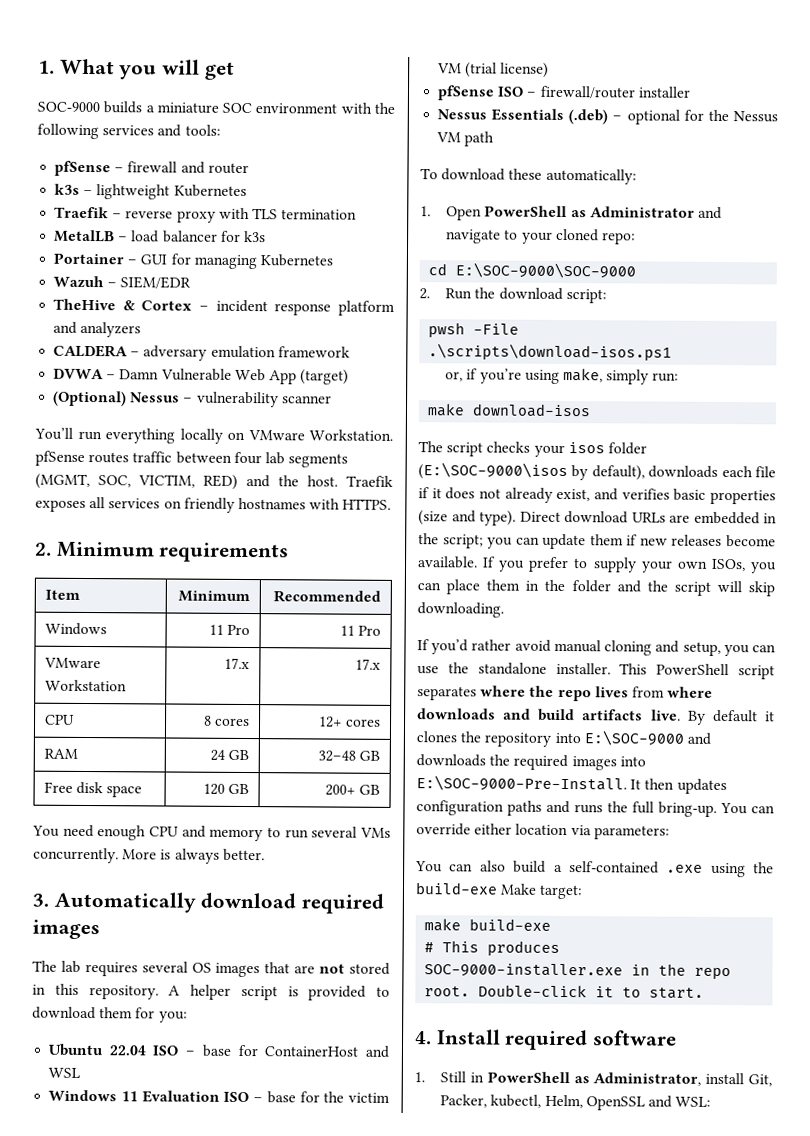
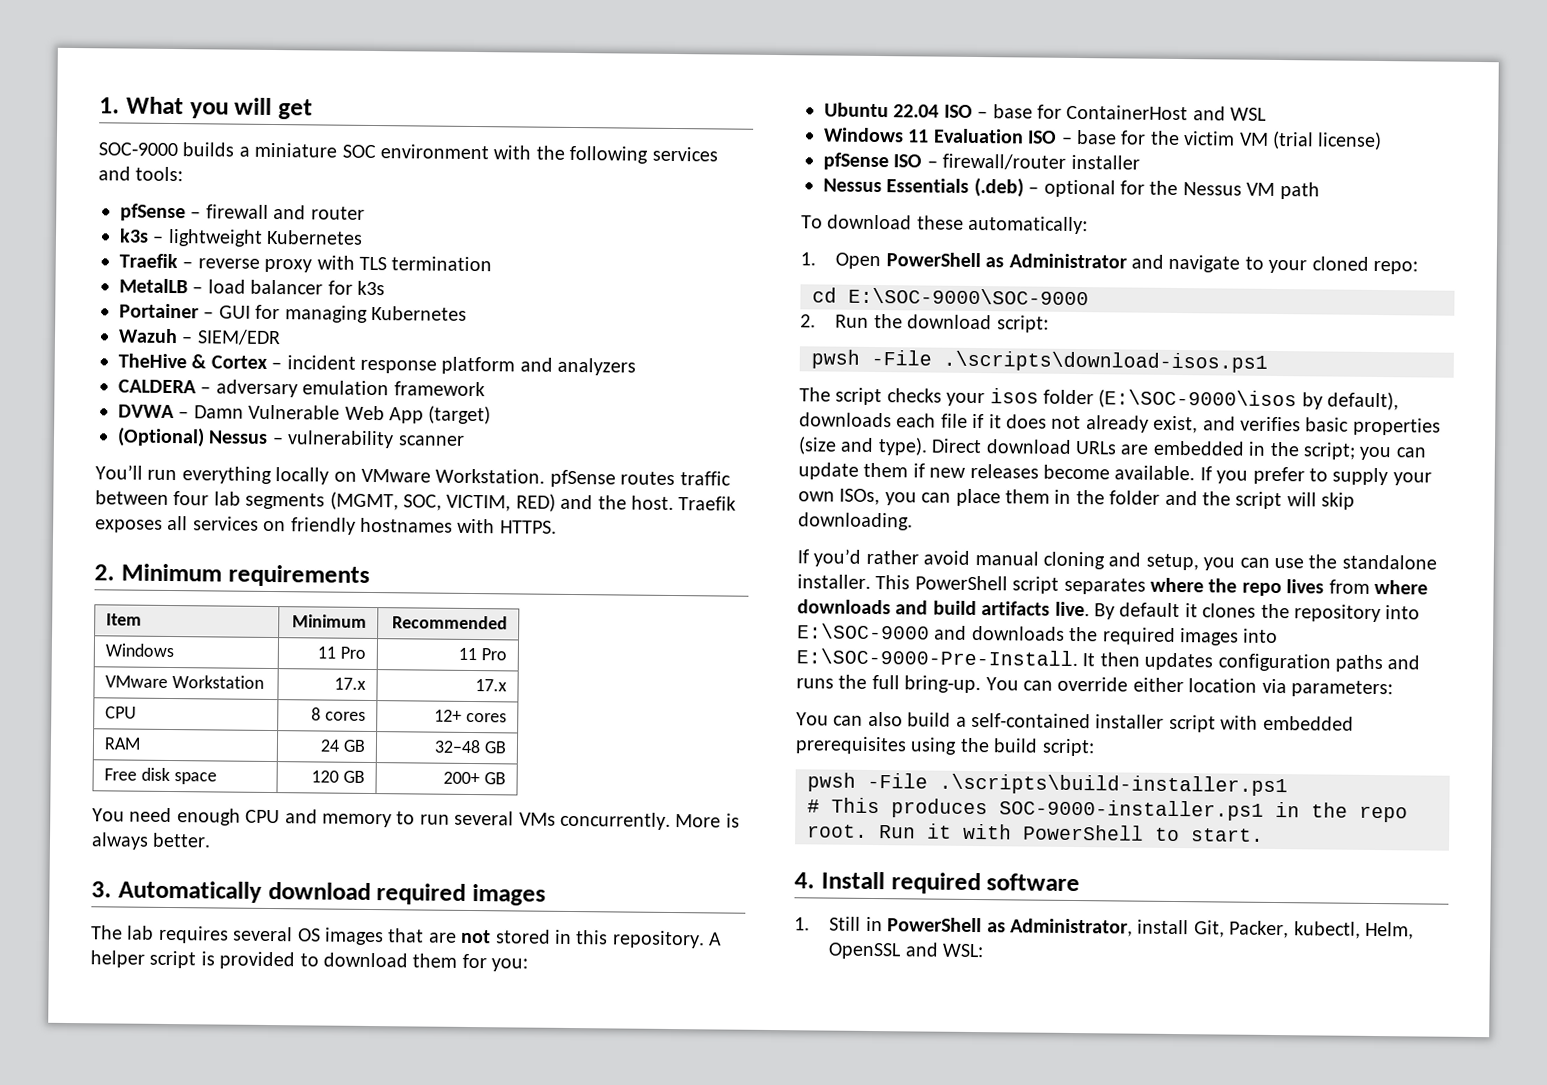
- or, if you’re using make, simply run:
- make download-isos
- You can also build a self-contained .exe using the build-exe Make target:
- make build-exe
+ You can also build a self-contained installer script with embedded prerequisites using the build script:
+ pwsh -File .\scripts\build-installer.ps1
- # This produces SOC-9000-installer.exe in the repo root.
+ # This produces SOC-9000-installer.ps1 in the repo root.
- Double-click it to start.
+ Run it with PowerShell to start.

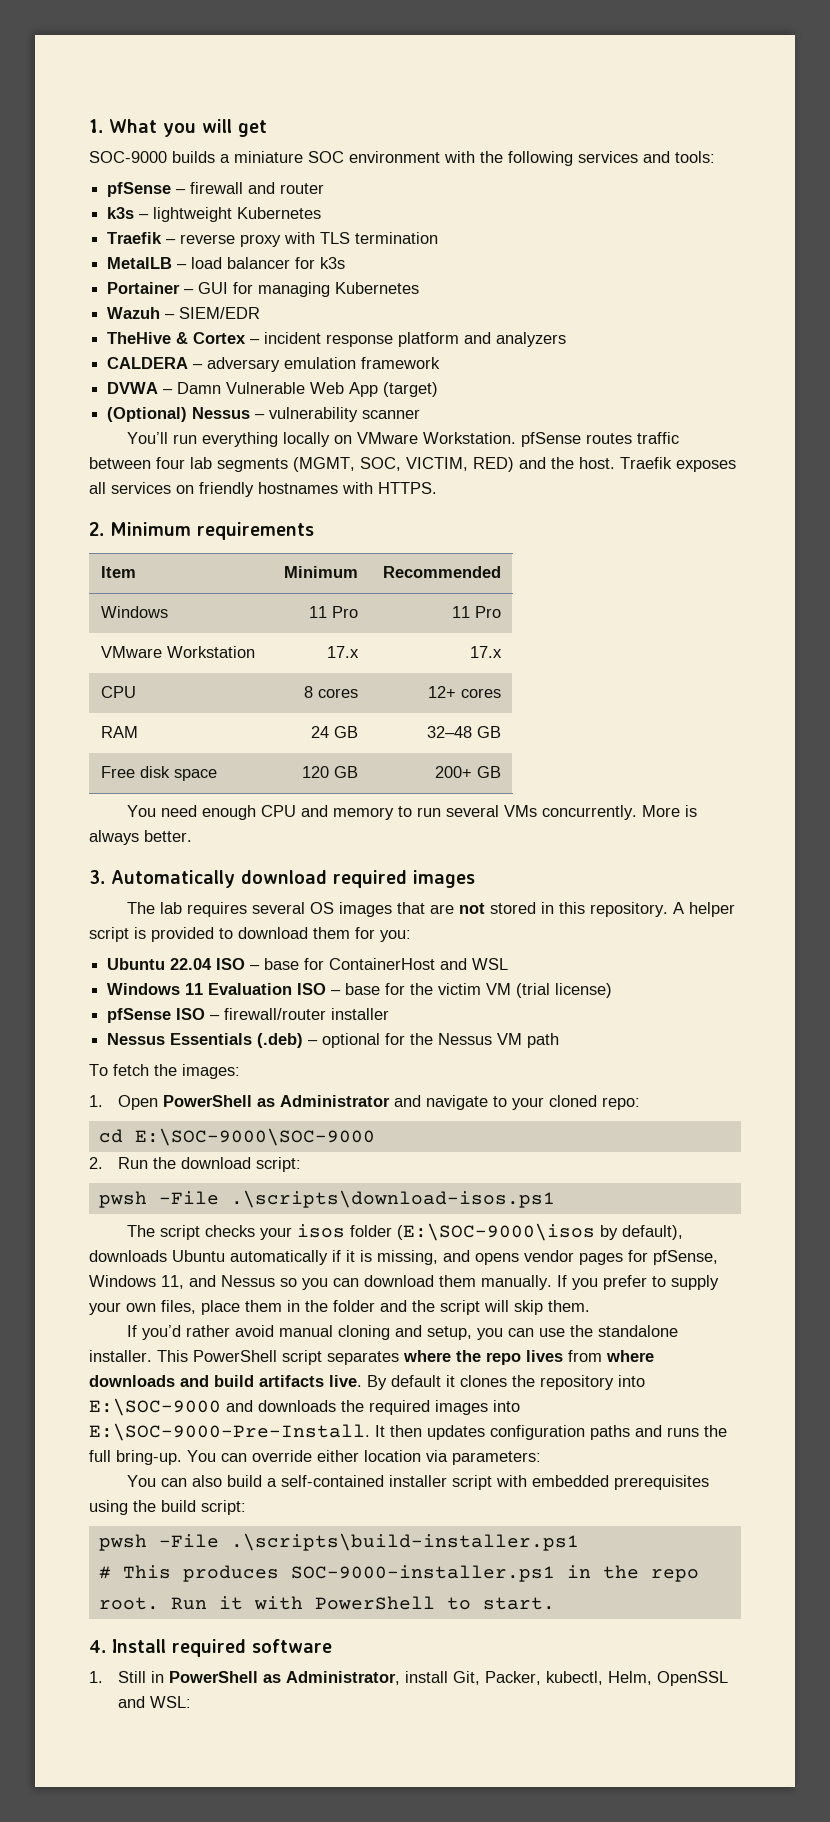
- To download these automatically:
+ To fetch the images:
- The script checks your isos folder (E:\SOC-9000\isos by default), downloads each file if it does not already exist, and verifies basic properties (size and type). Direct download URLs are embedded in the script; you can update them if new releases become available.
+ The script checks your isos folder (E:\SOC-9000\isos by default), downloads Ubuntu automatically if it is missing, and opens vendor pages for pfSense, Windows 11, and Nessus so you can download them manually.
- If you prefer to supply your own ISOs, you can place them in the folder and the script will skip downloading.
+ If you prefer to supply your own files, place them in the folder and the script will skip them.

